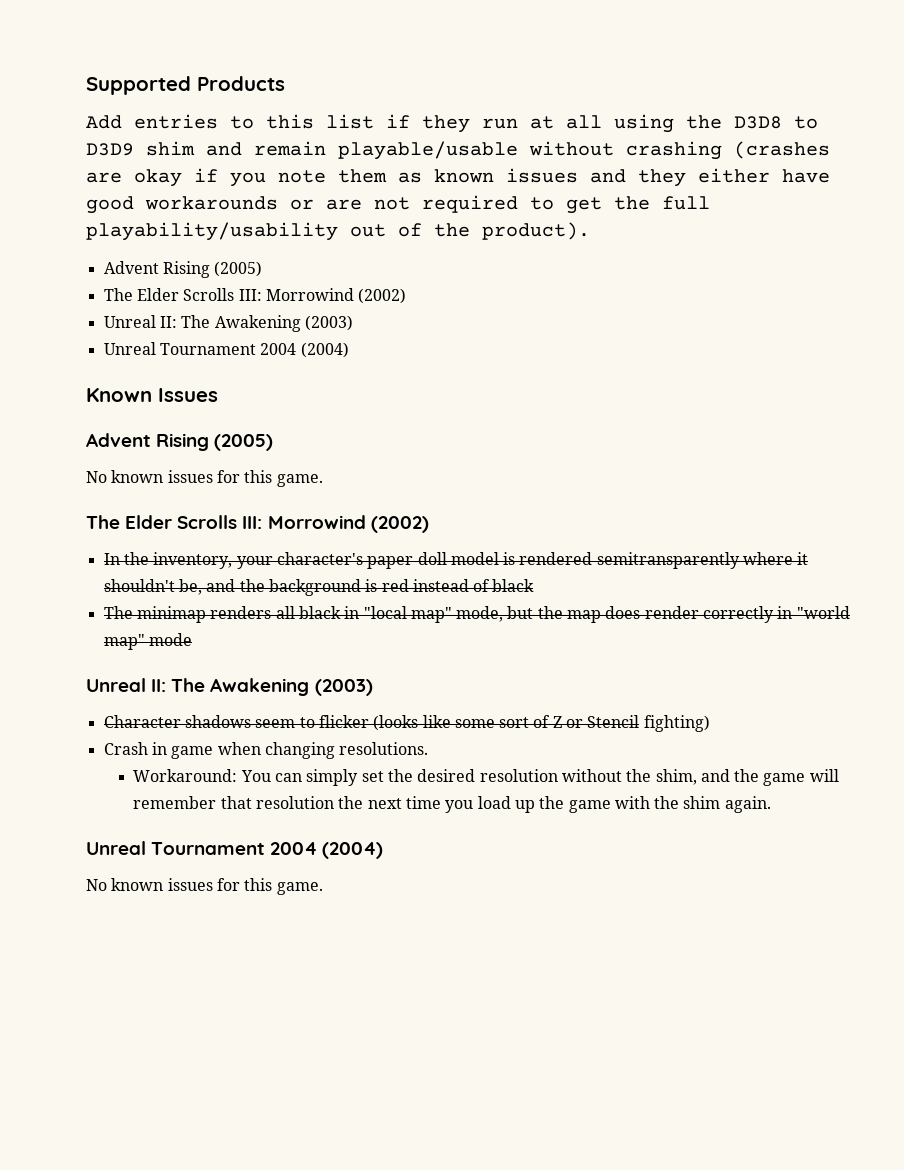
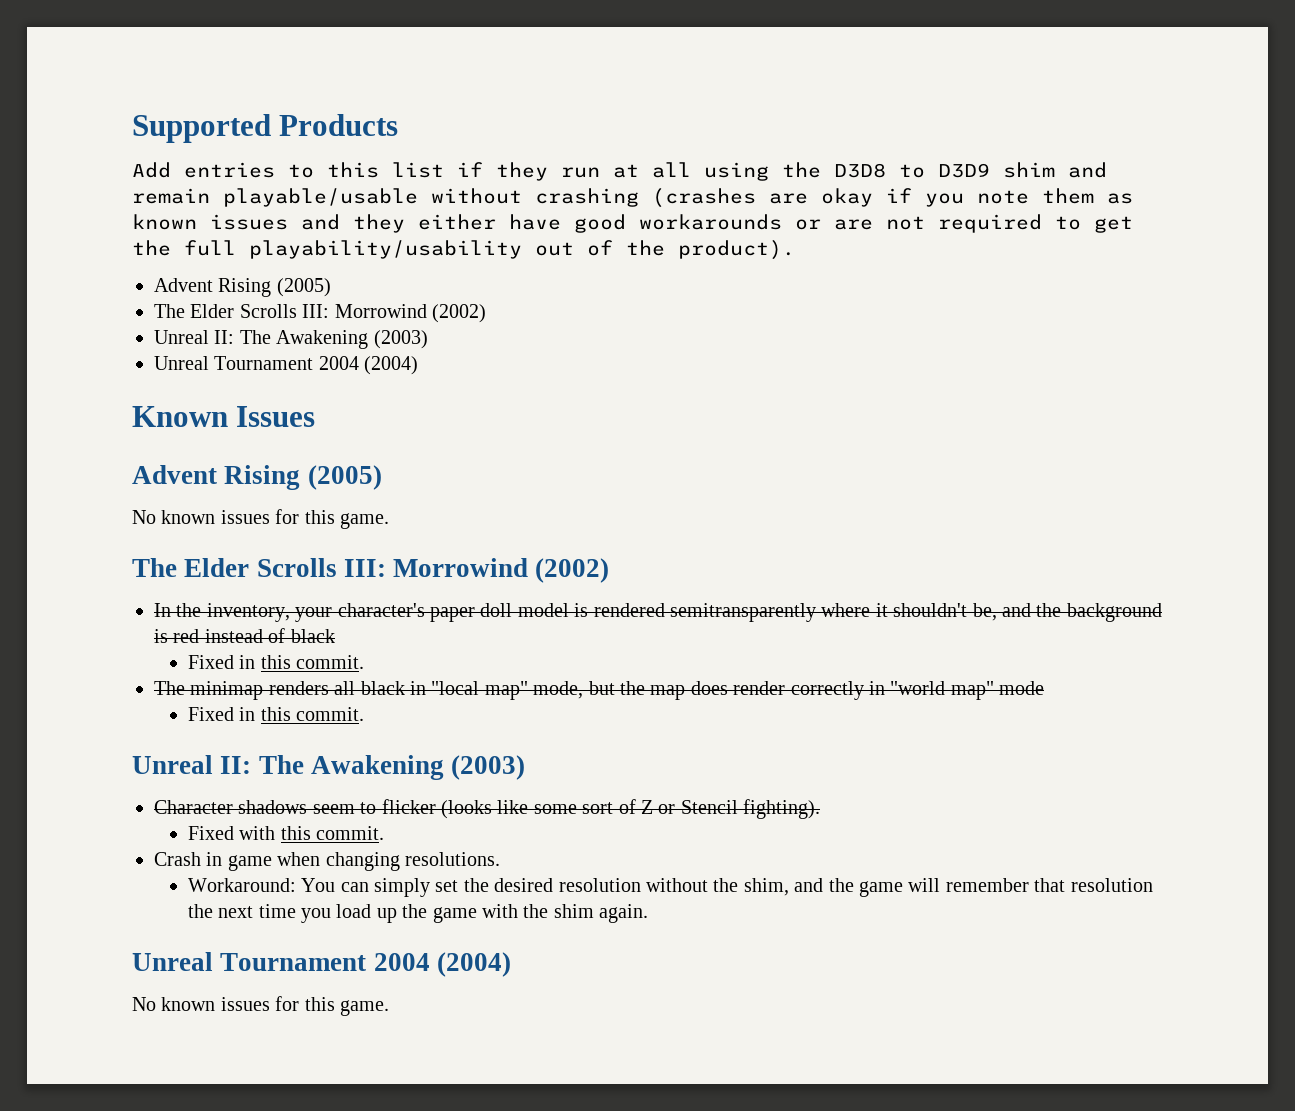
  In the inventory, your character's paper doll model is rendered semitransparently where it shouldn't be, and the background is red instead of black
+ Fixed in this commit.
  The minimap renders all black in "local map" mode, but the map does render correctly in "world map" mode
+ Fixed in this commit.
- Character shadows seem to flicker (looks like some sort of Z or Stencil fighting)
+ Character shadows seem to flicker (looks like some sort of Z or Stencil fighting).
+ Fixed with this commit.

